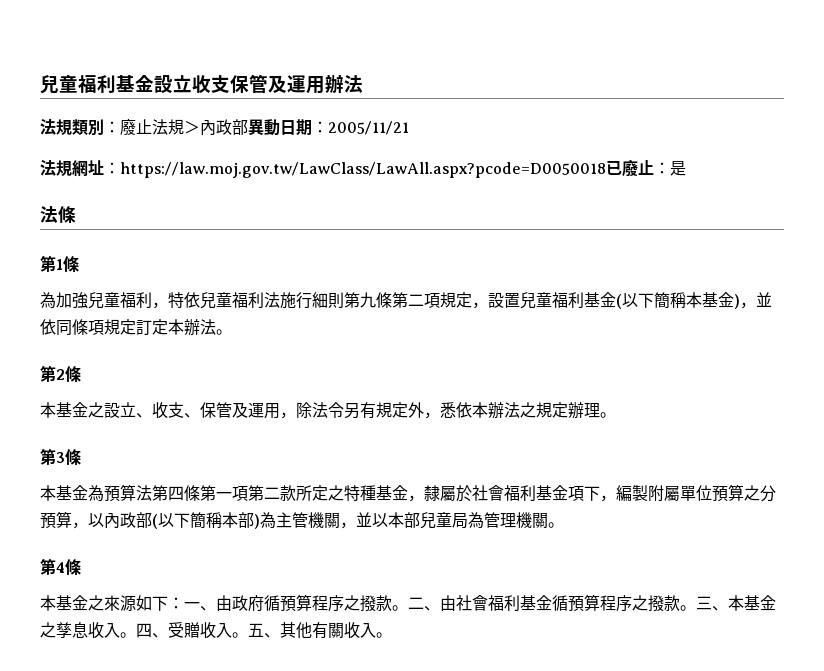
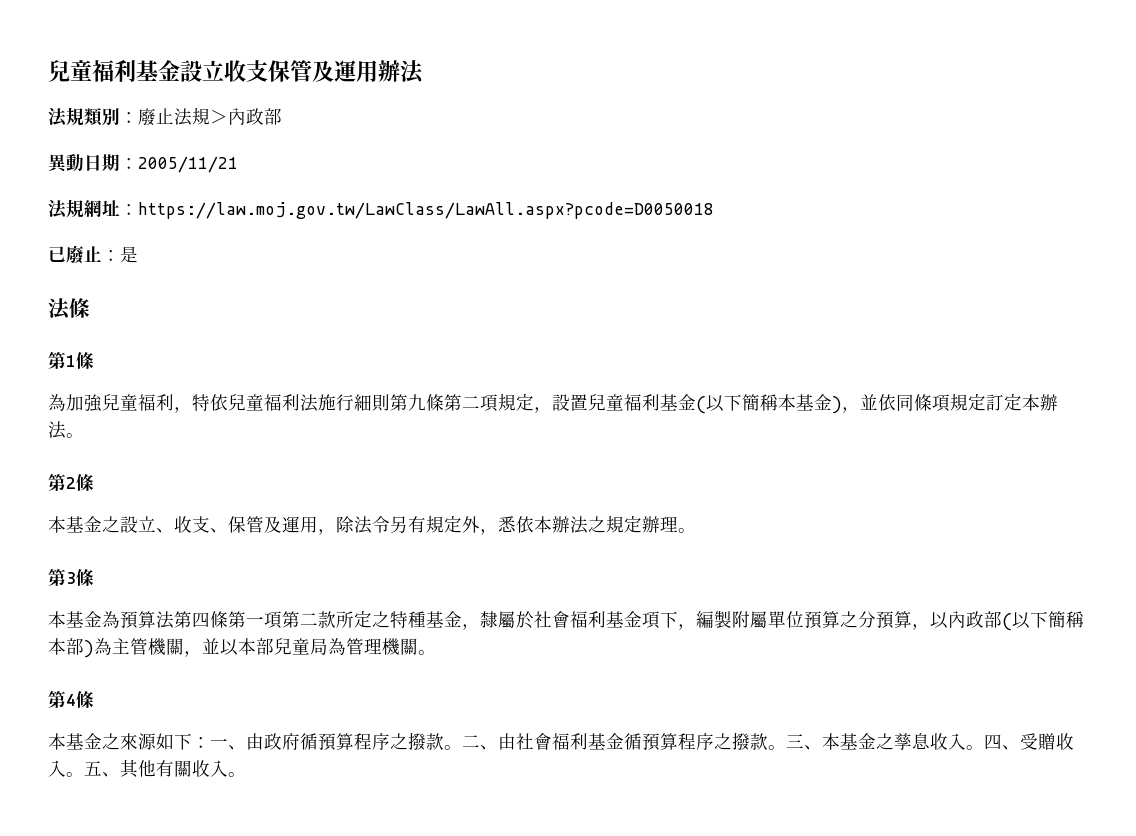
- 法規類別：廢止法規＞內政部異動日期：2005/11/21
+ 法規類別：廢止法規＞內政部
+ 異動日期：2005/11/21
- 法規網址：https://law.moj.gov.tw/LawClass/LawAll.aspx?pcode=D0050018已廢止：是
+ 法規網址：https://law.moj.gov.tw/LawClass/LawAll.aspx?pcode=D0050018
+ 已廢止：是

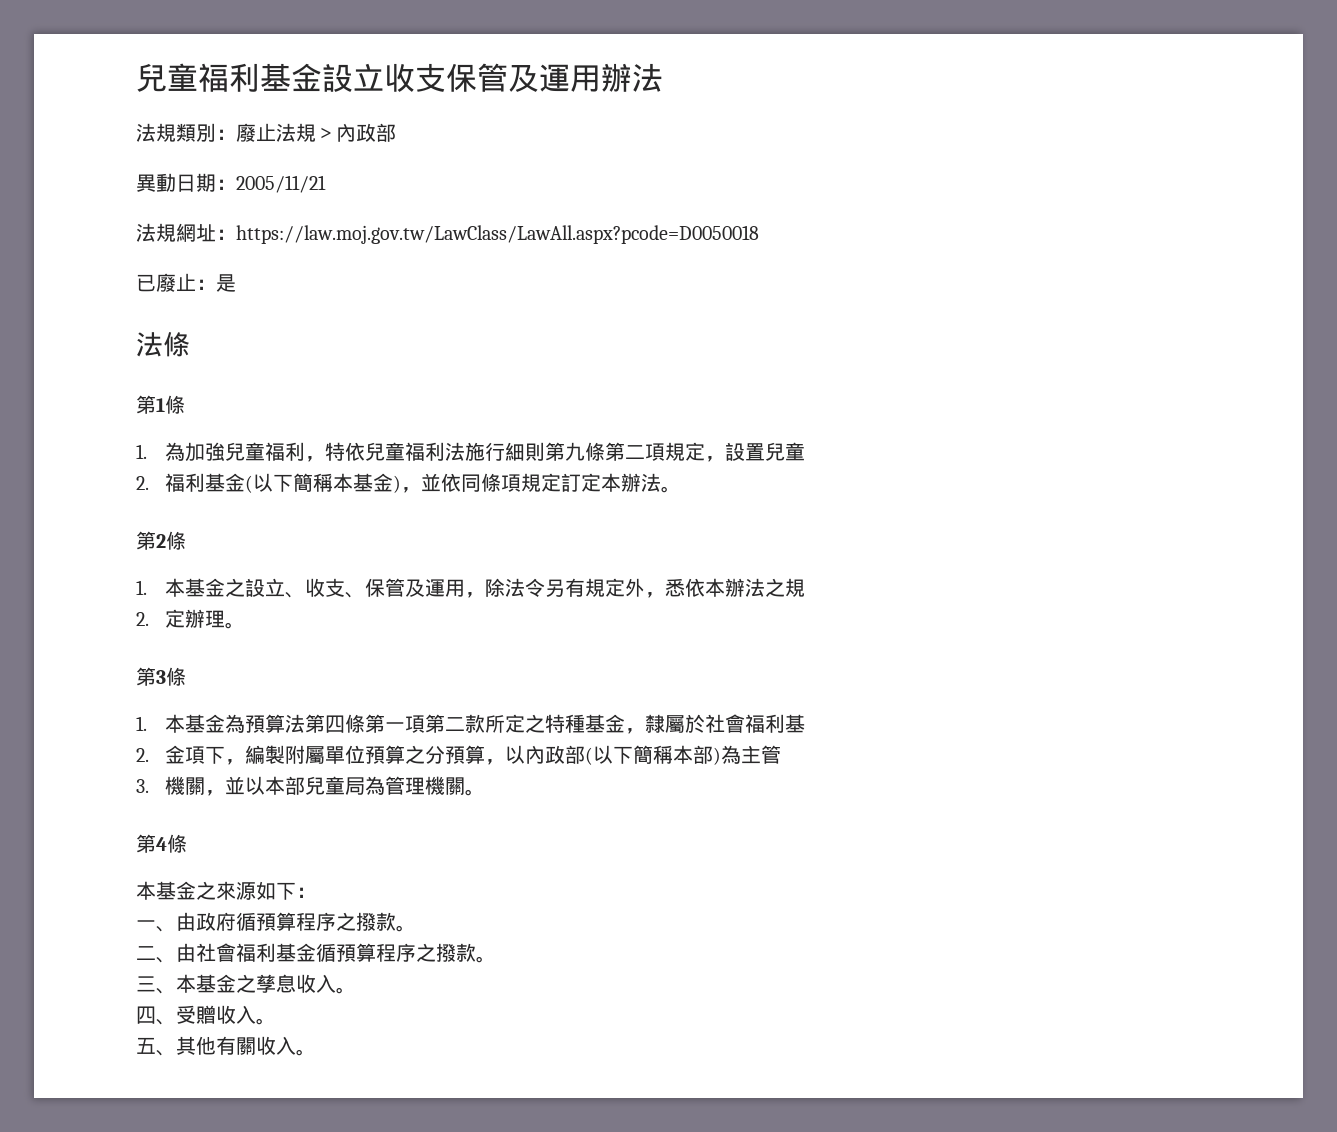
- 為加強兒童福利，特依兒童福利法施行細則第九條第二項規定，設置兒童福利基金(以下簡稱本基金)，並依同條項規定訂定本辦法。
+ 1.為加強兒童福利，特依兒童福利法施行細則第九條第二項規定，設置兒童
+ 2.福利基金(以下簡稱本基金)，並依同條項規定訂定本辦法。
- 本基金之設立、收支、保管及運用，除法令另有規定外，悉依本辦法之規定辦理。
+ 1.本基金之設立、收支、保管及運用，除法令另有規定外，悉依本辦法之規
+ 2.定辦理。
- 本基金為預算法第四條第一項第二款所定之特種基金，隸屬於社會福利基金項下，編製附屬單位預算之分預算，以內政部(以下簡稱本部)為主管機關，並以本部兒童局為管理機關。
+ 1.本基金為預算法第四條第一項第二款所定之特種基金，隸屬於社會福利基
+ 2.金項下，編製附屬單位預算之分預算，以內政部(以下簡稱本部)為主管
+ 3.機關，並以本部兒童局為管理機關。
- 本基金之來源如下：一、由政府循預算程序之撥款。二、由社會福利基金循預算程序之撥款。三、本基金之孳息收入。四、受贈收入。五、其他有關收入。
+ 本基金之來源如下：
+ 一、由政府循預算程序之撥款。
+ 二、由社會福利基金循預算程序之撥款。
+ 三、本基金之孳息收入。
+ 四、受贈收入。
+ 五、其他有關收入。

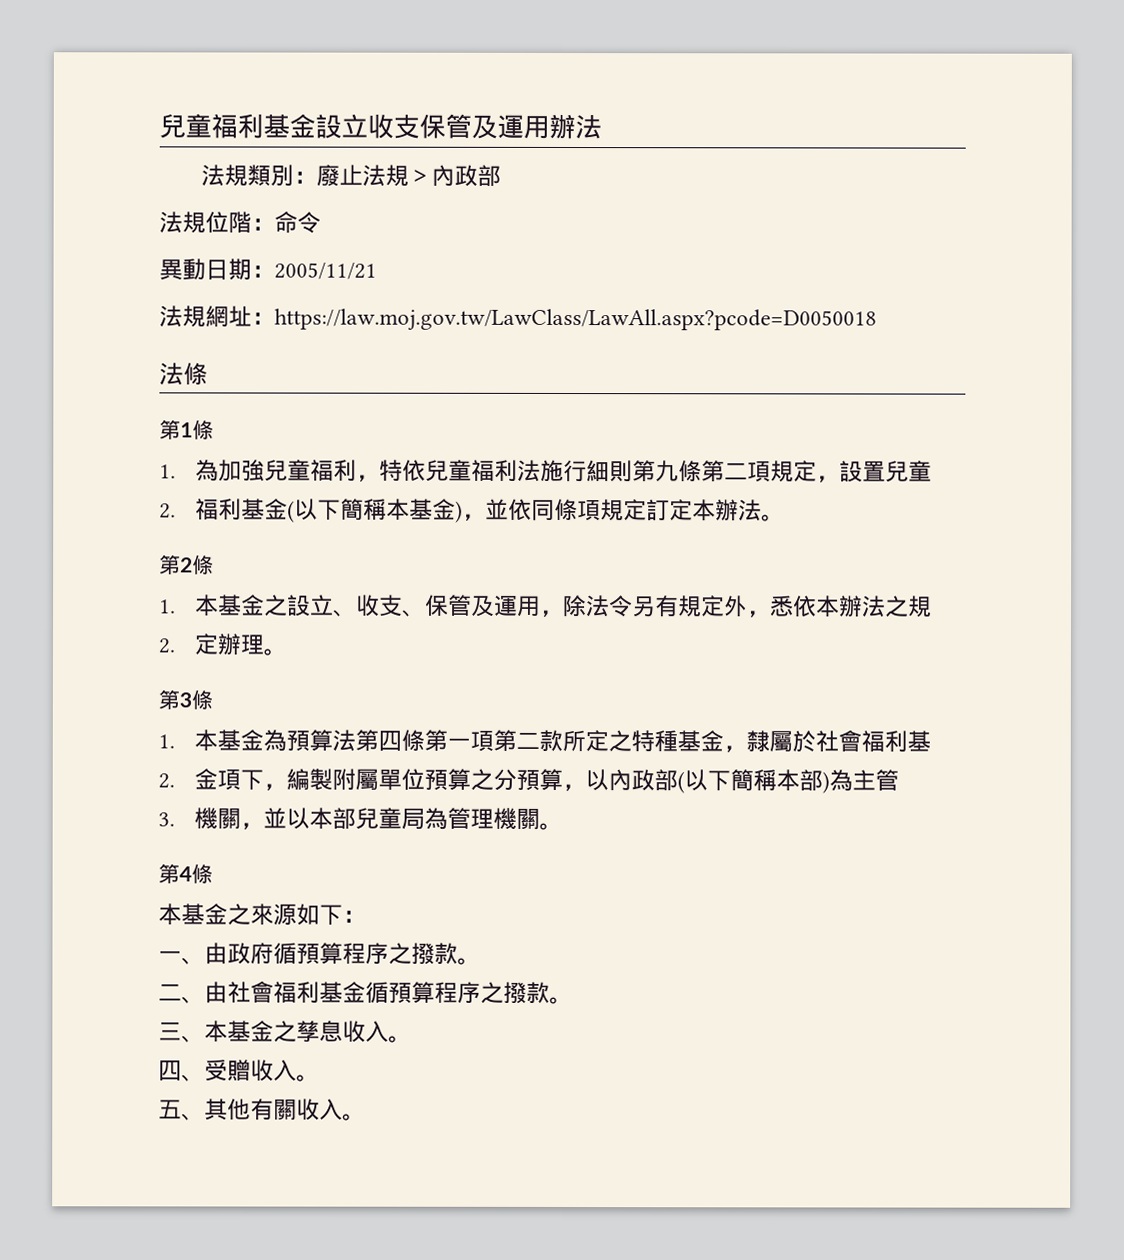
+ 法規位階：命令
- 已廢止：是

